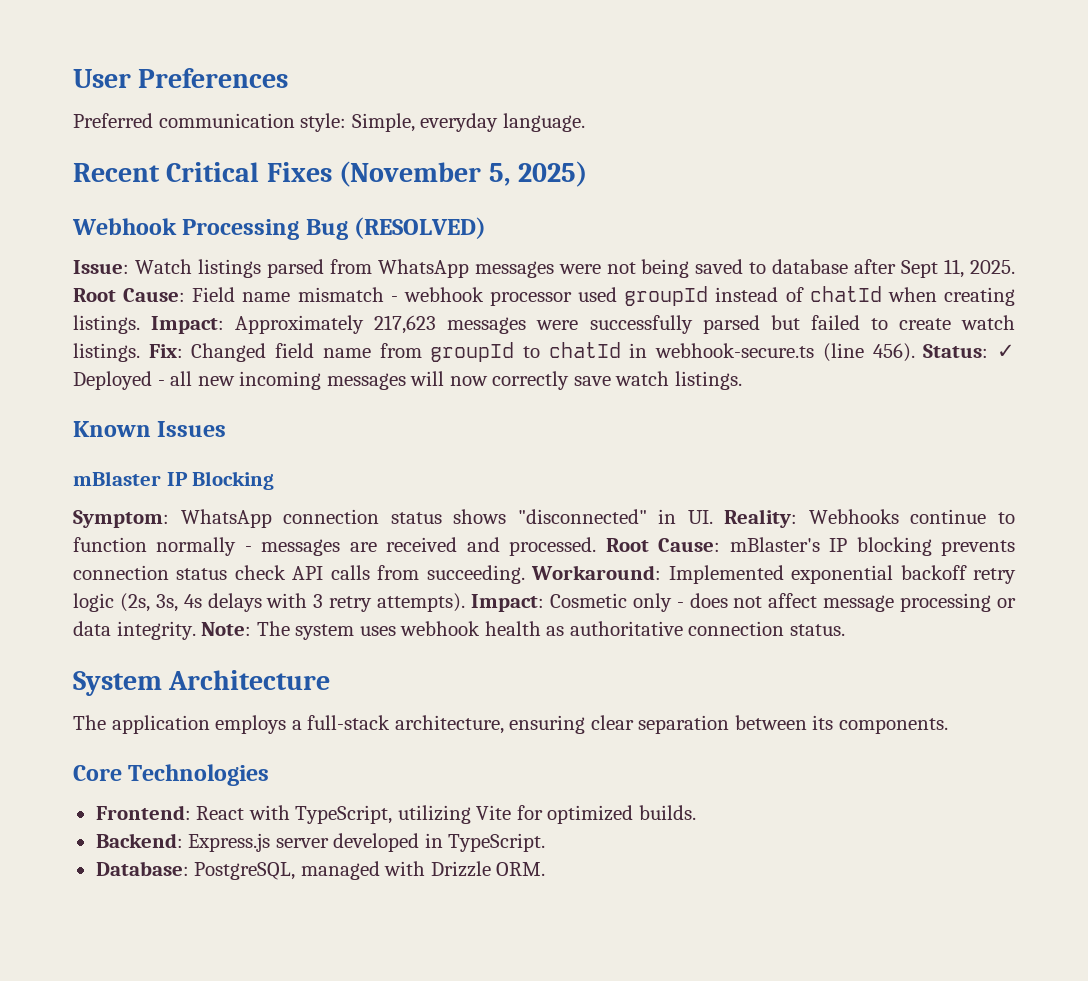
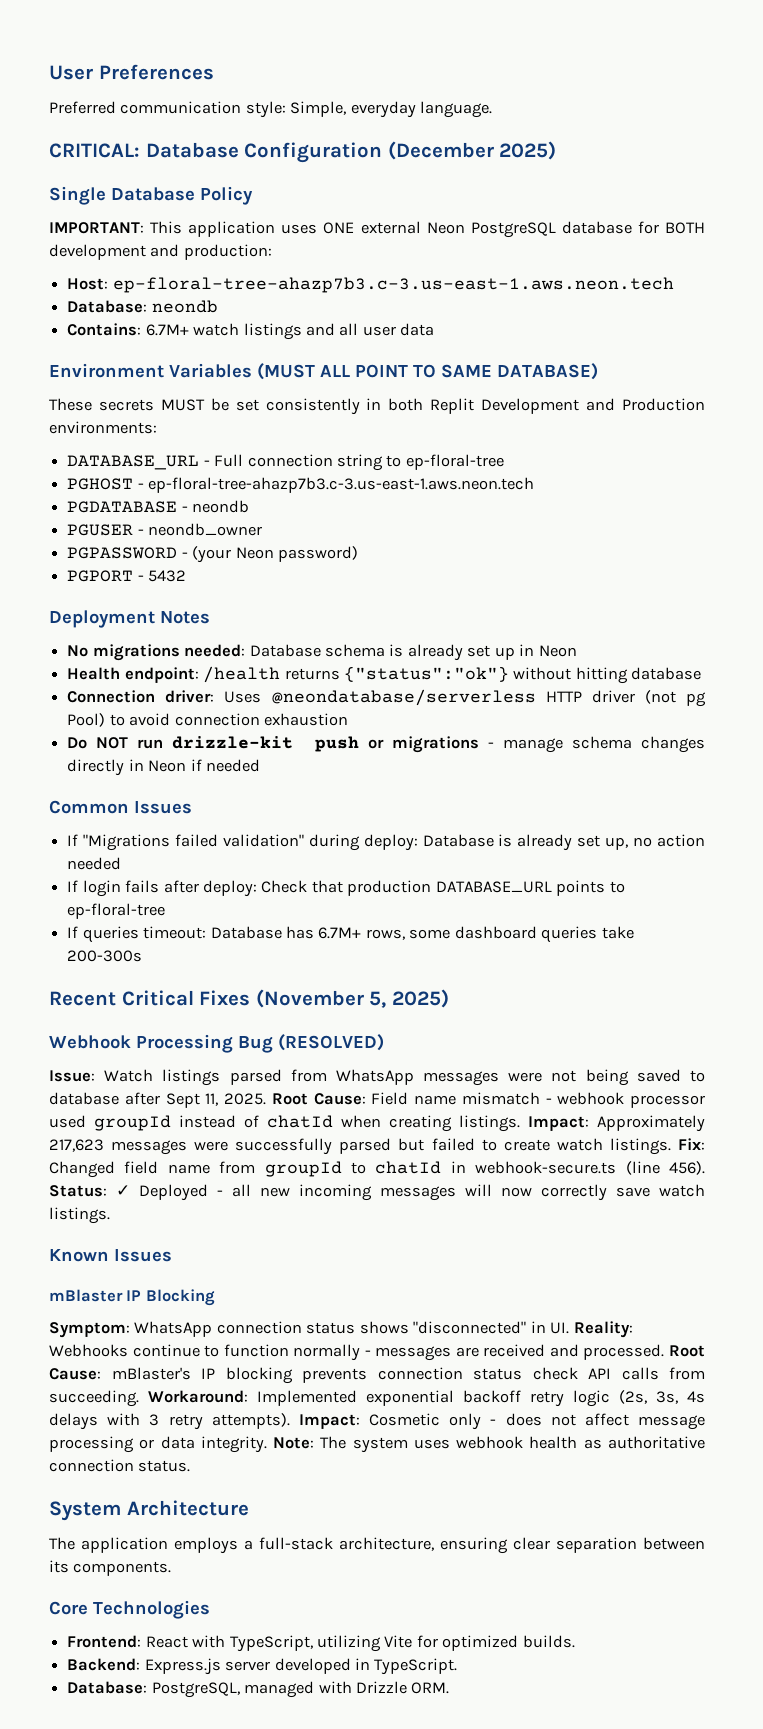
+ CRITICAL: Database Configuration (December 2025)
+ Single Database Policy
+ IMPORTANT: This application uses ONE external Neon PostgreSQL database for BOTH development and production:
+ Host: ep-floral-tree-ahazp7b3.c-3.us-east-1.aws.neon.tech
+ Database: neondb
+ Contains: 6.7M+ watch listings and all user data
+ Environment Variables (MUST ALL POINT TO SAME DATABASE)
+ These secrets MUST be set consistently in both Replit Development and Production environments:
+ DATABASE_URL - Full connection string to ep-floral-tree
+ PGHOST - ep-floral-tree-ahazp7b3.c-3.us-east-1.aws.neon.tech
+ PGDATABASE - neondb
+ PGUSER - neondb_owner
+ PGPASSWORD - (your Neon password)
+ PGPORT - 5432
+ Deployment Notes
+ No migrations needed: Database schema is already set up in Neon
+ Health endpoint: /health returns {"status":"ok"} without hitting database
+ Connection driver: Uses @neondatabase/serverless HTTP driver (not pg Pool) to avoid connection exhaustion
+ Do NOT run drizzle-kit push or migrations - manage schema changes directly in Neon if needed
+ Common Issues
+ If "Migrations failed validation" during deploy: Database is already set up, no action needed
+ If login fails after deploy: Check that production DATABASE_URL points to ep-floral-tree
+ If queries timeout: Database has 6.7M+ rows, some dashboard queries take 200-300s

